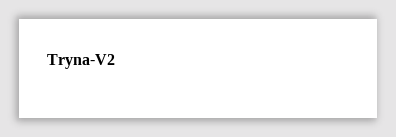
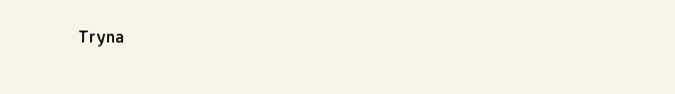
- Tryna-V2
+ Tryna

